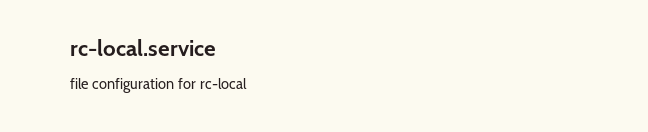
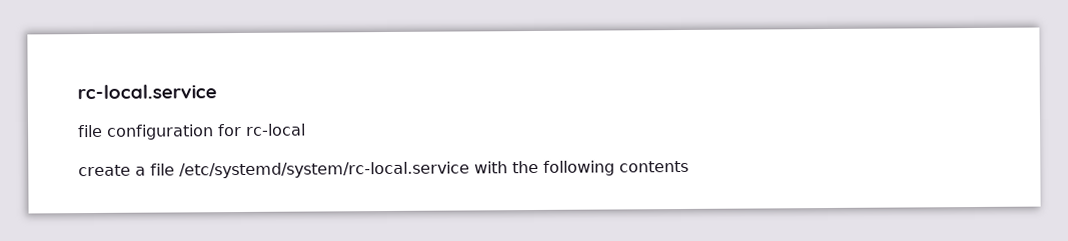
+ create a file /etc/systemd/system/rc-local.service with the following contents

